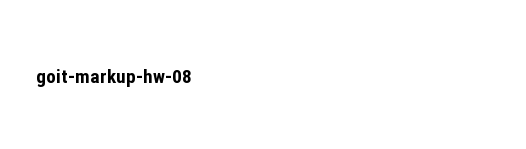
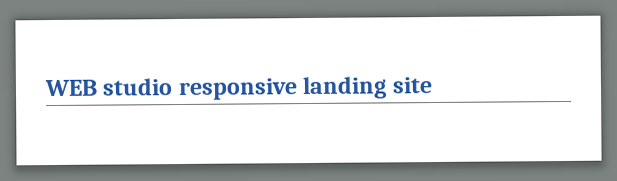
- goit-markup-hw-08
+ WEB studio responsive landing site

